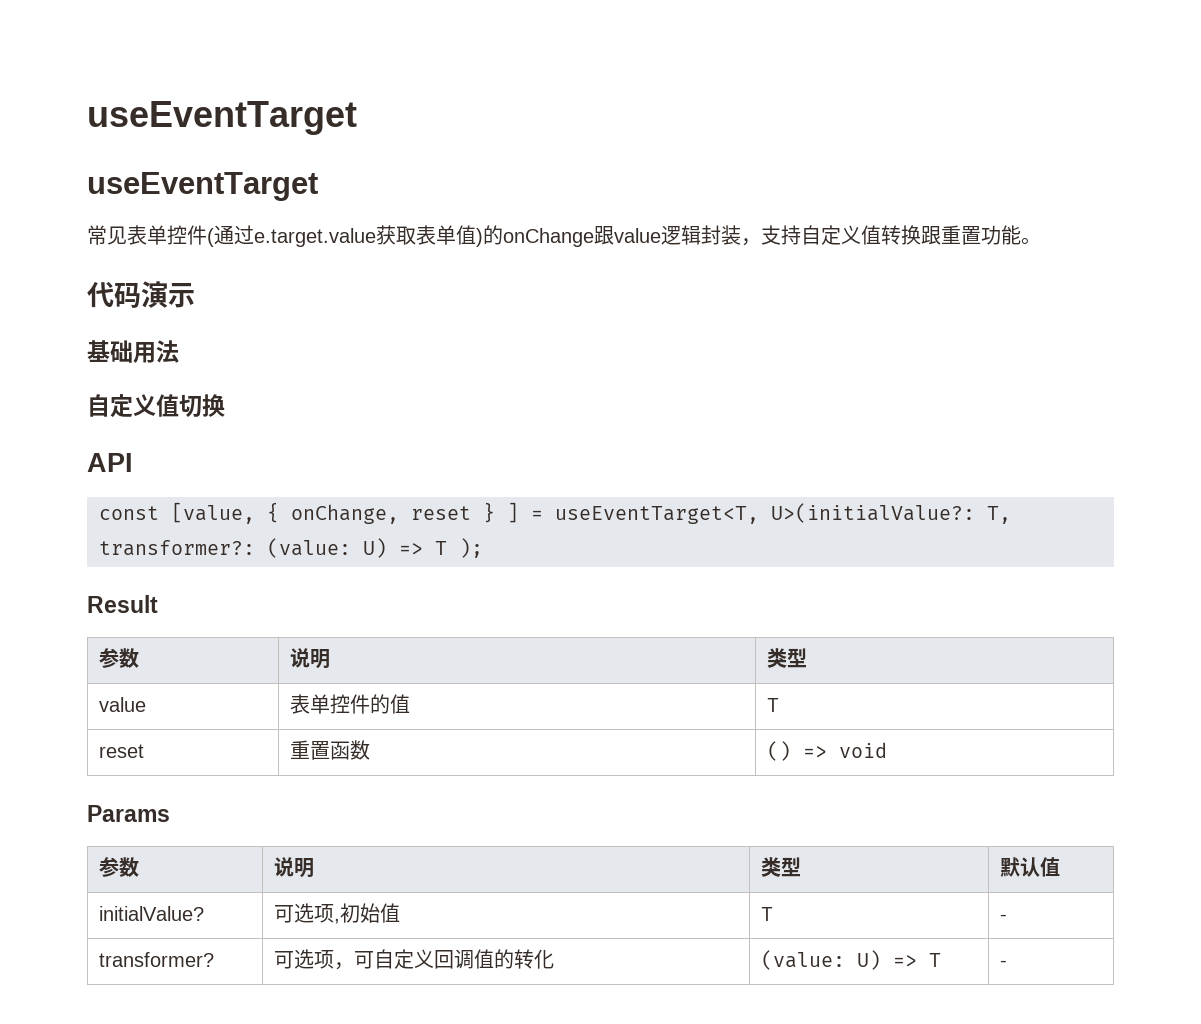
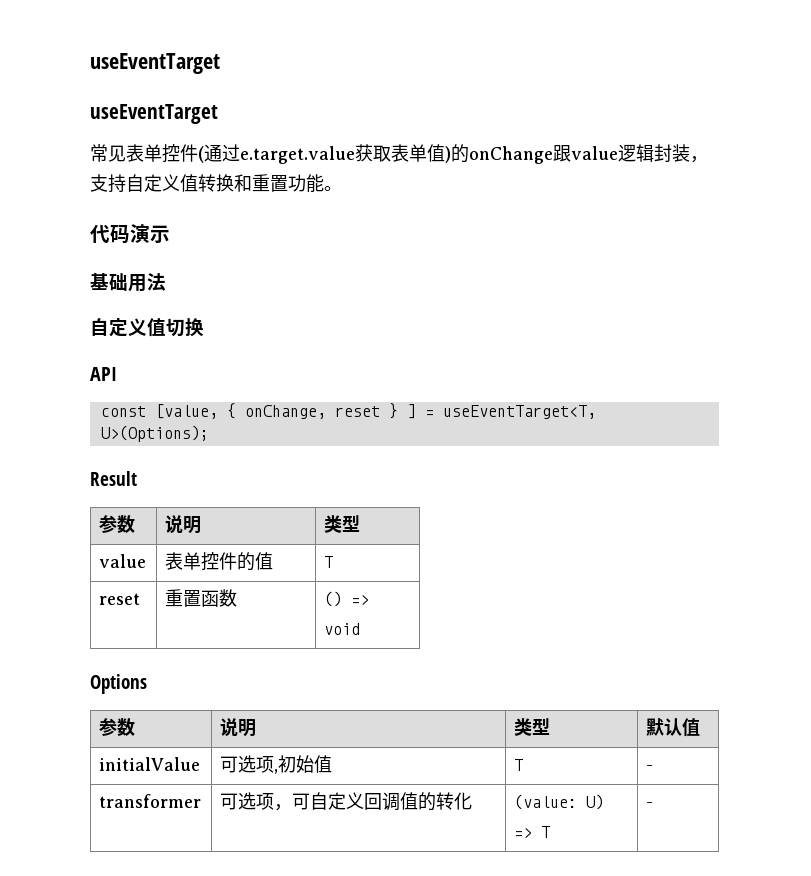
- 常见表单控件(通过e.target.value获取表单值)的onChange跟value逻辑封装，支持自定义值转换跟重置功能。
+ 常见表单控件(通过e.target.value获取表单值)的onChange跟value逻辑封装，支持自定义值转换和重置功能。
- const [value, { onChange, reset } ] = useEventTarget<T, U>(initialValue?: T, transformer?: (value: U) => T );
+ const [value, { onChange, reset } ] = useEventTarget<T, U>(Options);
- Params
+ Options
- initialValue? | 可选项,初始值 | T | -
+ initialValue | 可选项,初始值 | T | -
- transformer? | 可选项，可自定义回调值的转化 | (value: U) => T | -
+ transformer | 可选项，可自定义回调值的转化 | (value: U) => T | -

